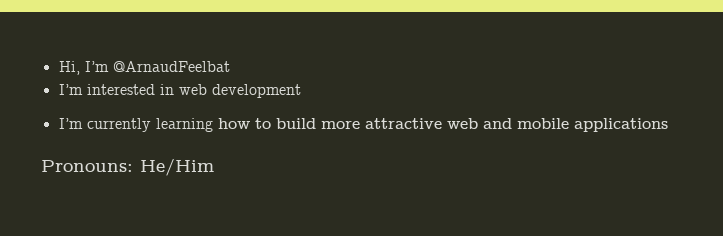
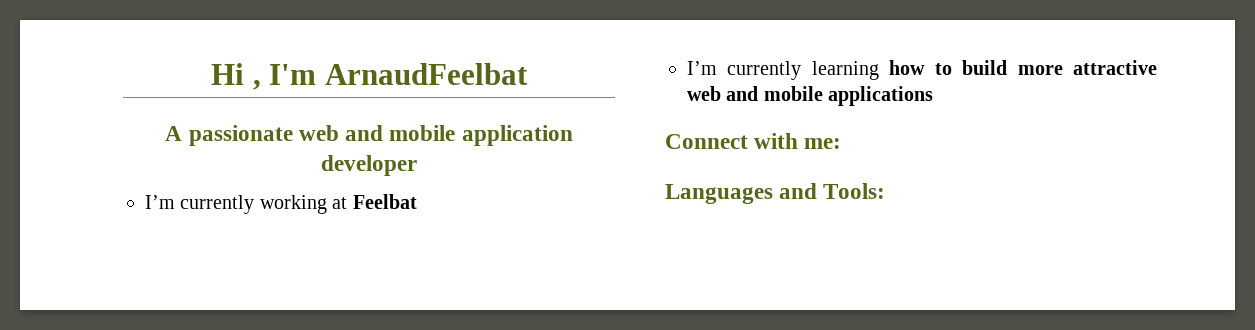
- Hi, I’m @ArnaudFeelbat
- I’m interested in web development
+ Hi , I'm ArnaudFeelbat
+ A passionate web and mobile application developer
+ I’m currently working at Feelbat
- Pronouns: He/Him
+ Connect with me:
+ Languages and Tools:

